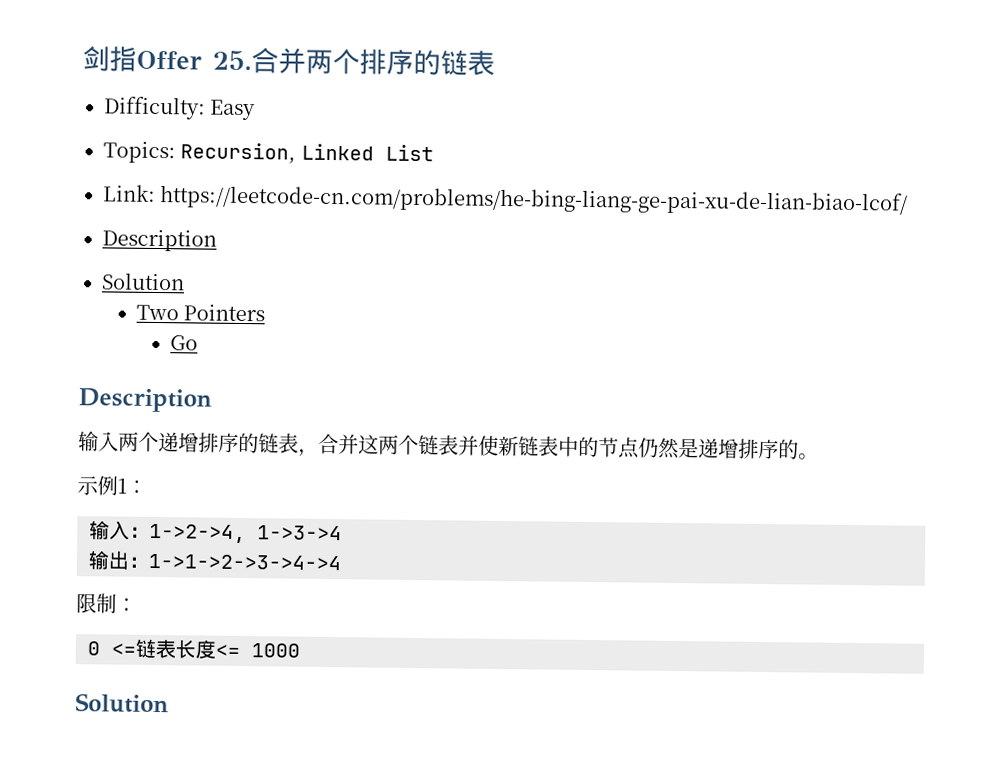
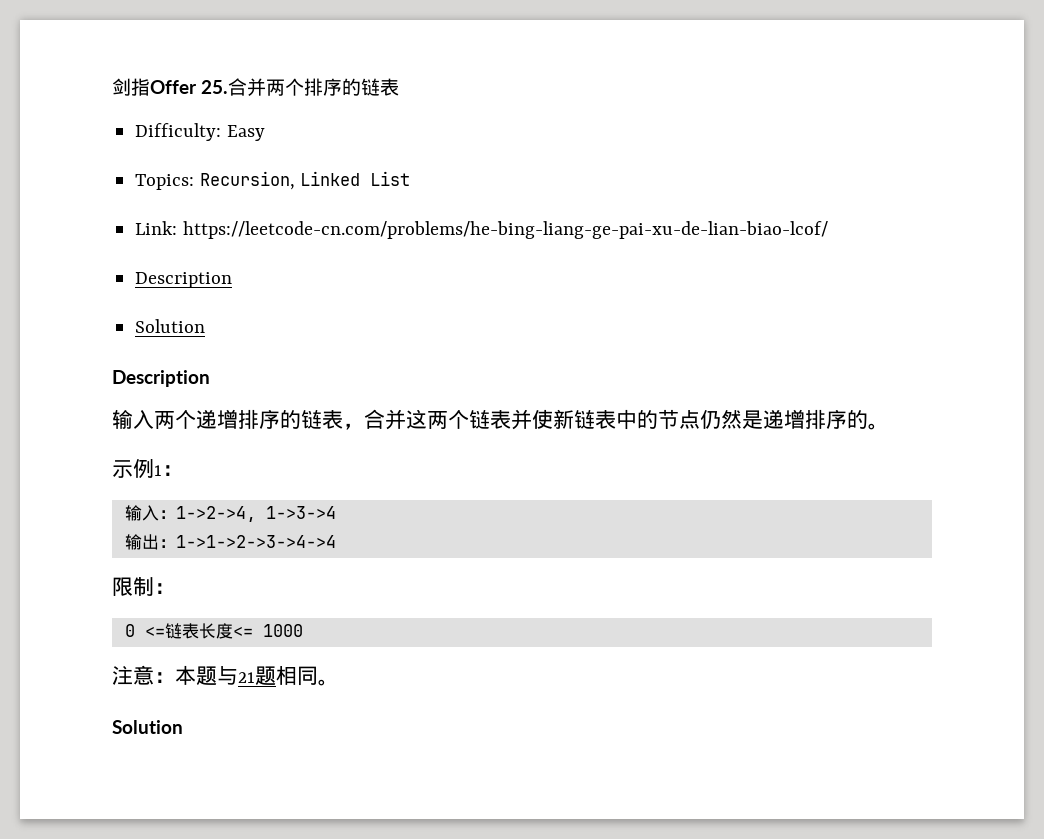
- Two Pointers
- Go
+ 注意：本题与21题相同。

